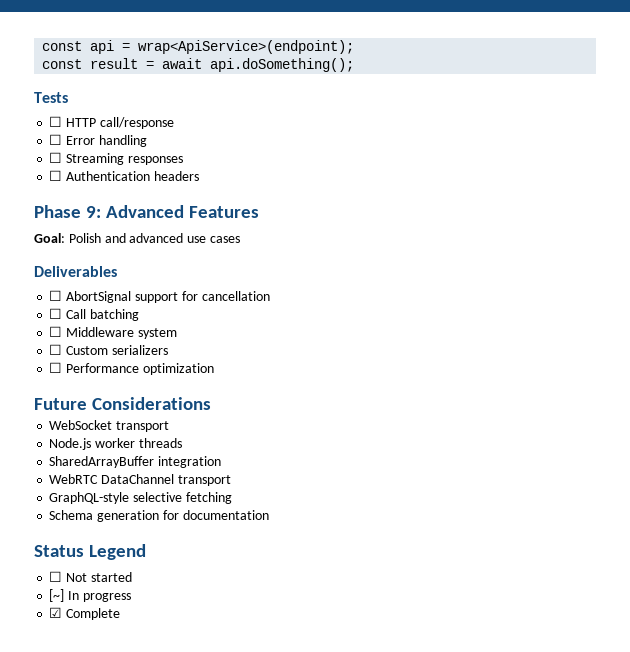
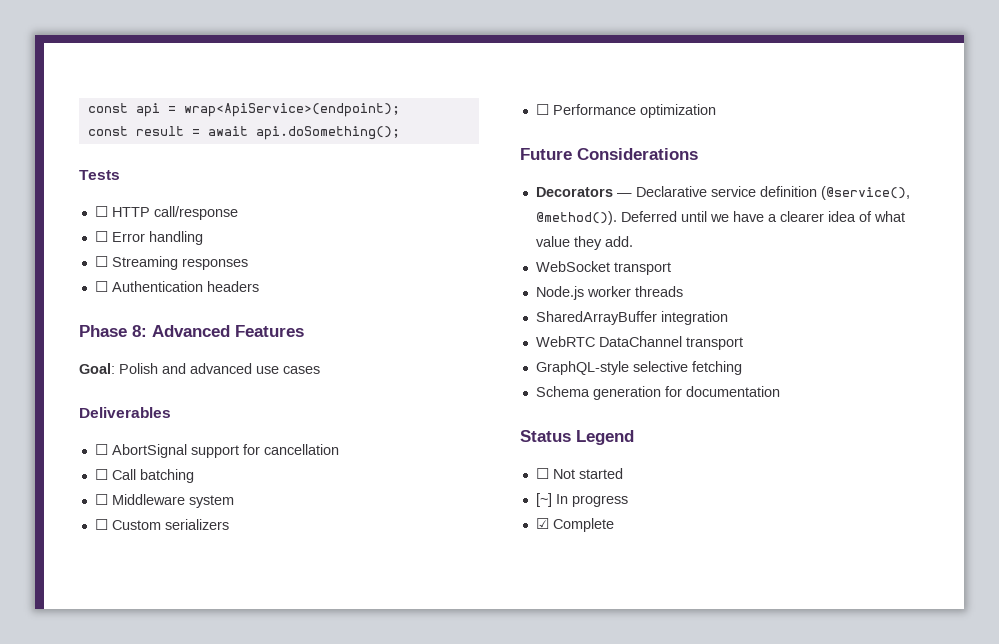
- Phase 9: Advanced Features
+ Phase 8: Advanced Features
+ Decorators — Declarative service definition (@service(), @method()). Deferred until we have a clearer idea of what value they add.

